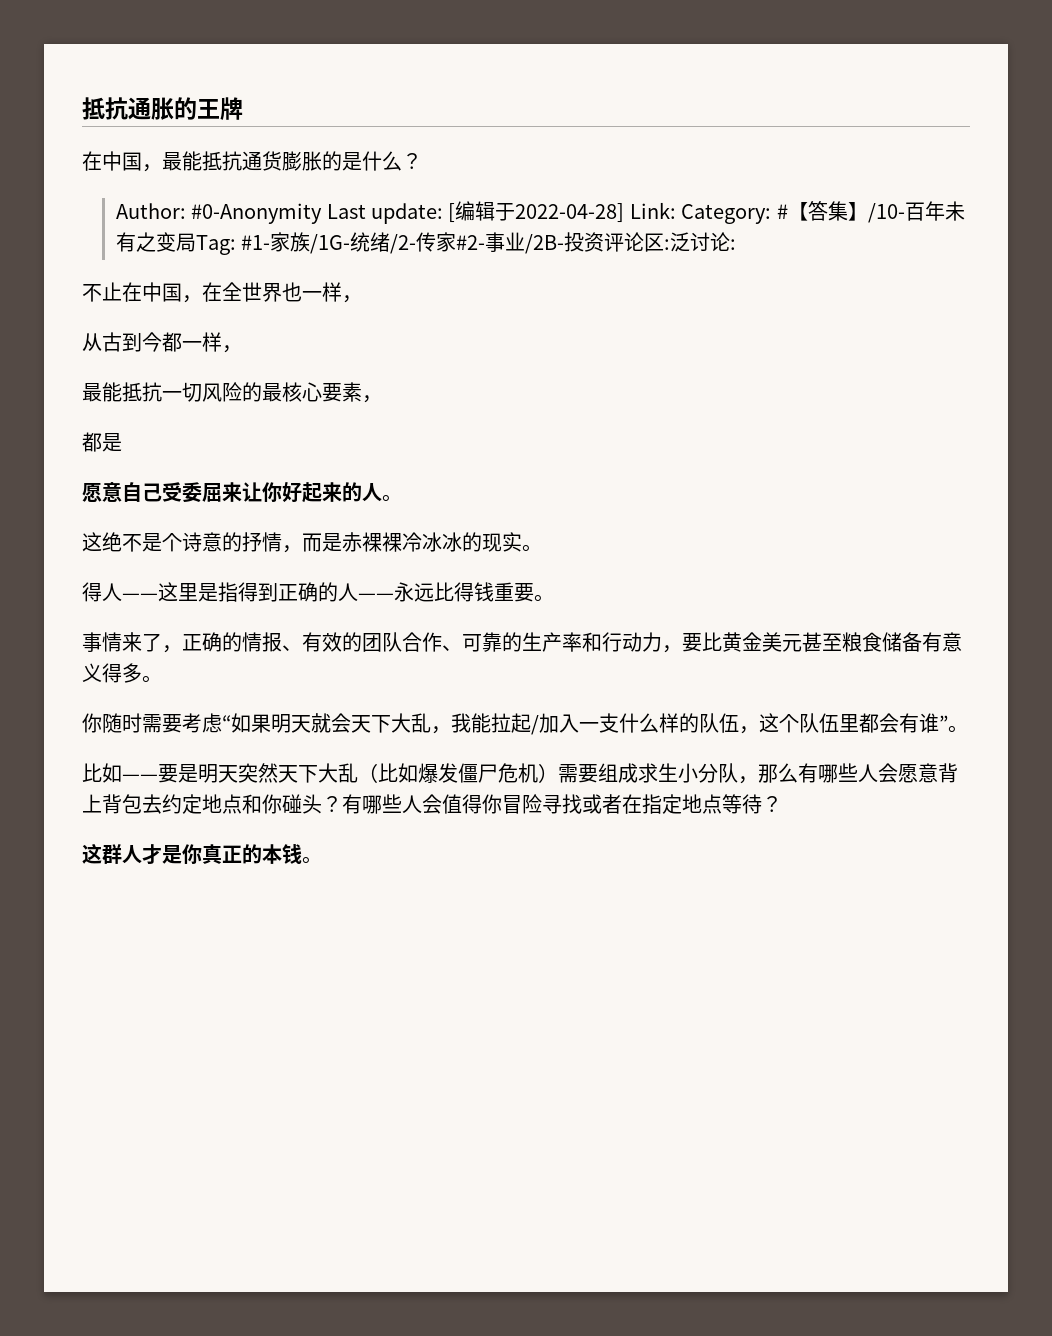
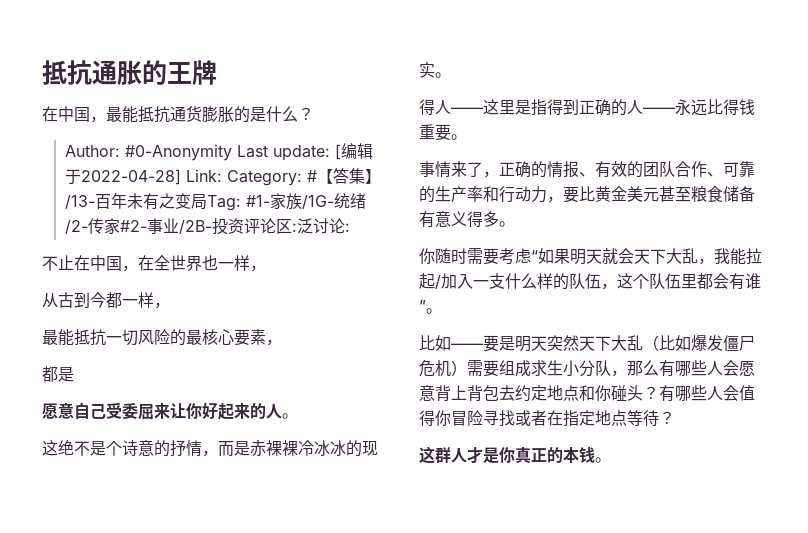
- Author: #0-Anonymity Last update: [编辑于2022-04-28] Link: Category: #【答集】/10-百年未有之变局Tag: #1-家族/1G-统绪/2-传家#2-事业/2B-投资评论区:泛讨论:
+ Author: #0-Anonymity Last update: [编辑于2022-04-28] Link: Category: #【答集】/13-百年未有之变局Tag: #1-家族/1G-统绪/2-传家#2-事业/2B-投资评论区:泛讨论:

